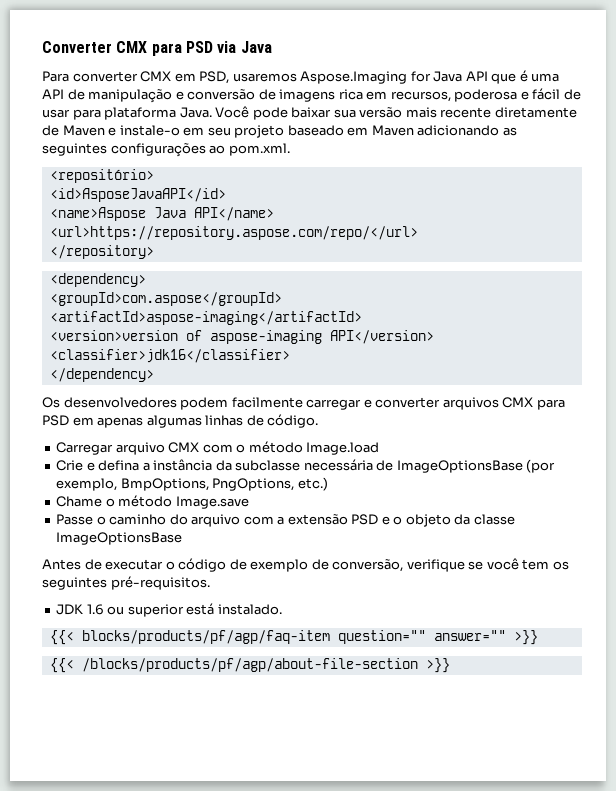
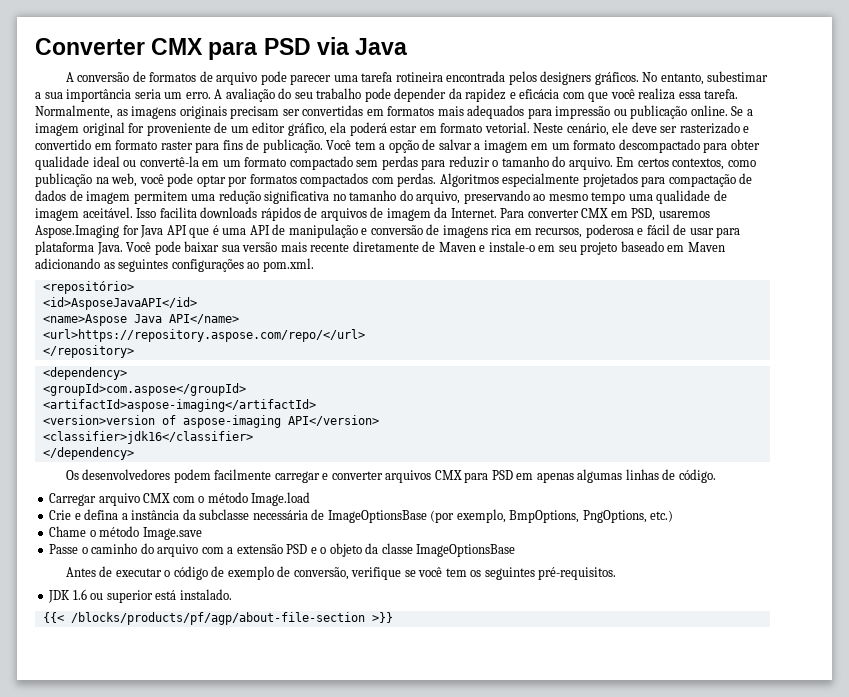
+ A conversão de formatos de arquivo pode parecer uma tarefa rotineira encontrada pelos designers gráficos. No entanto, subestimar a sua importância seria um erro. A avaliação do seu trabalho pode depender da rapidez e eficácia com que você realiza essa tarefa. Normalmente, as imagens originais precisam ser convertidas em formatos mais adequados para impressão ou publicação online. Se a imagem original for proveniente de um editor gráfico, ela poderá estar em formato vetorial. Neste cenário, ele deve ser rasterizado e convertido em formato raster para fins de publicação. Você tem a opção de salvar a imagem em um formato descompactado para obter qualidade ideal ou convertê-la em um formato compactado sem perdas para reduzir o tamanho do arquivo. Em certos contextos, como publicação na web, você pode optar por formatos compactados com perdas. Algoritmos especialmente projetados para compactação de dados de imagem permitem uma redução significativa no tamanho do arquivo, preservando ao mesmo tempo uma qualidade de imagem aceitável. Isso facilita downloads rápidos de arquivos de imagem da Internet.
- {{< blocks/products/pf/agp/faq-item question="" answer="" >}}

